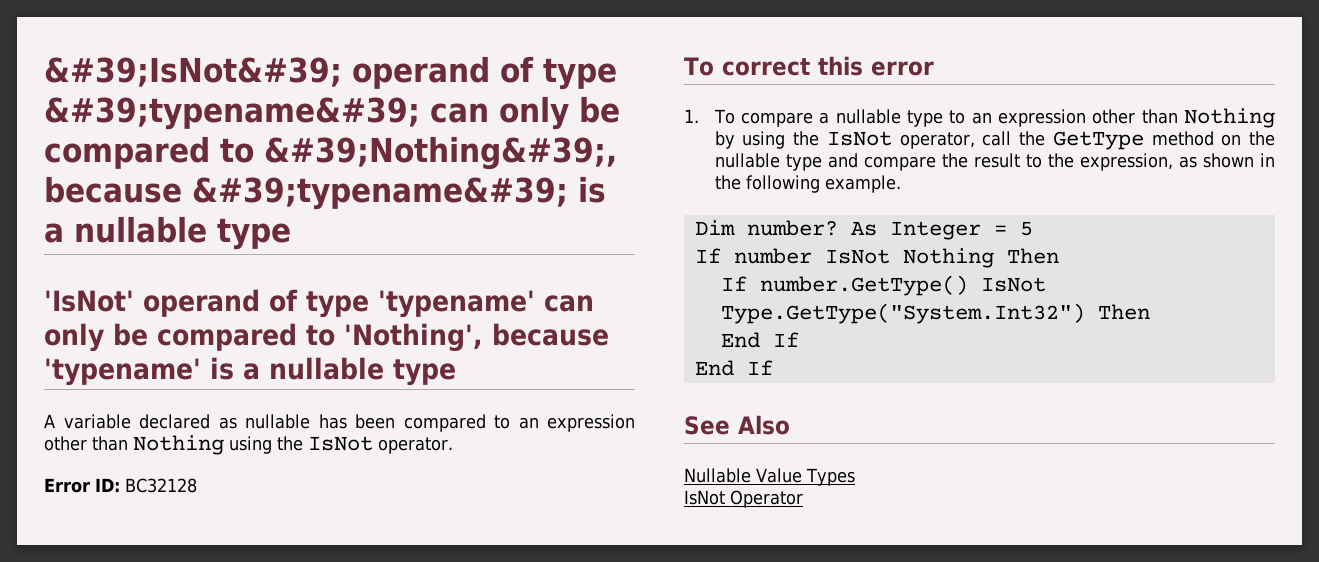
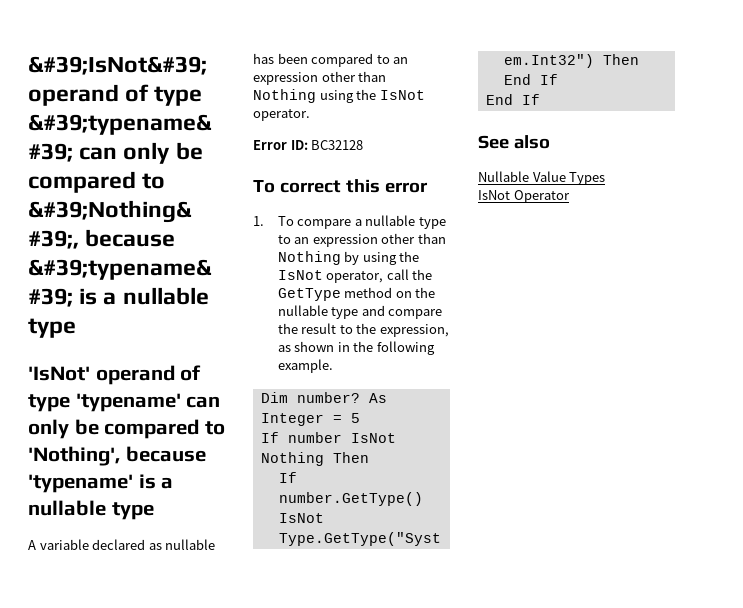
- See Also
+ See also

